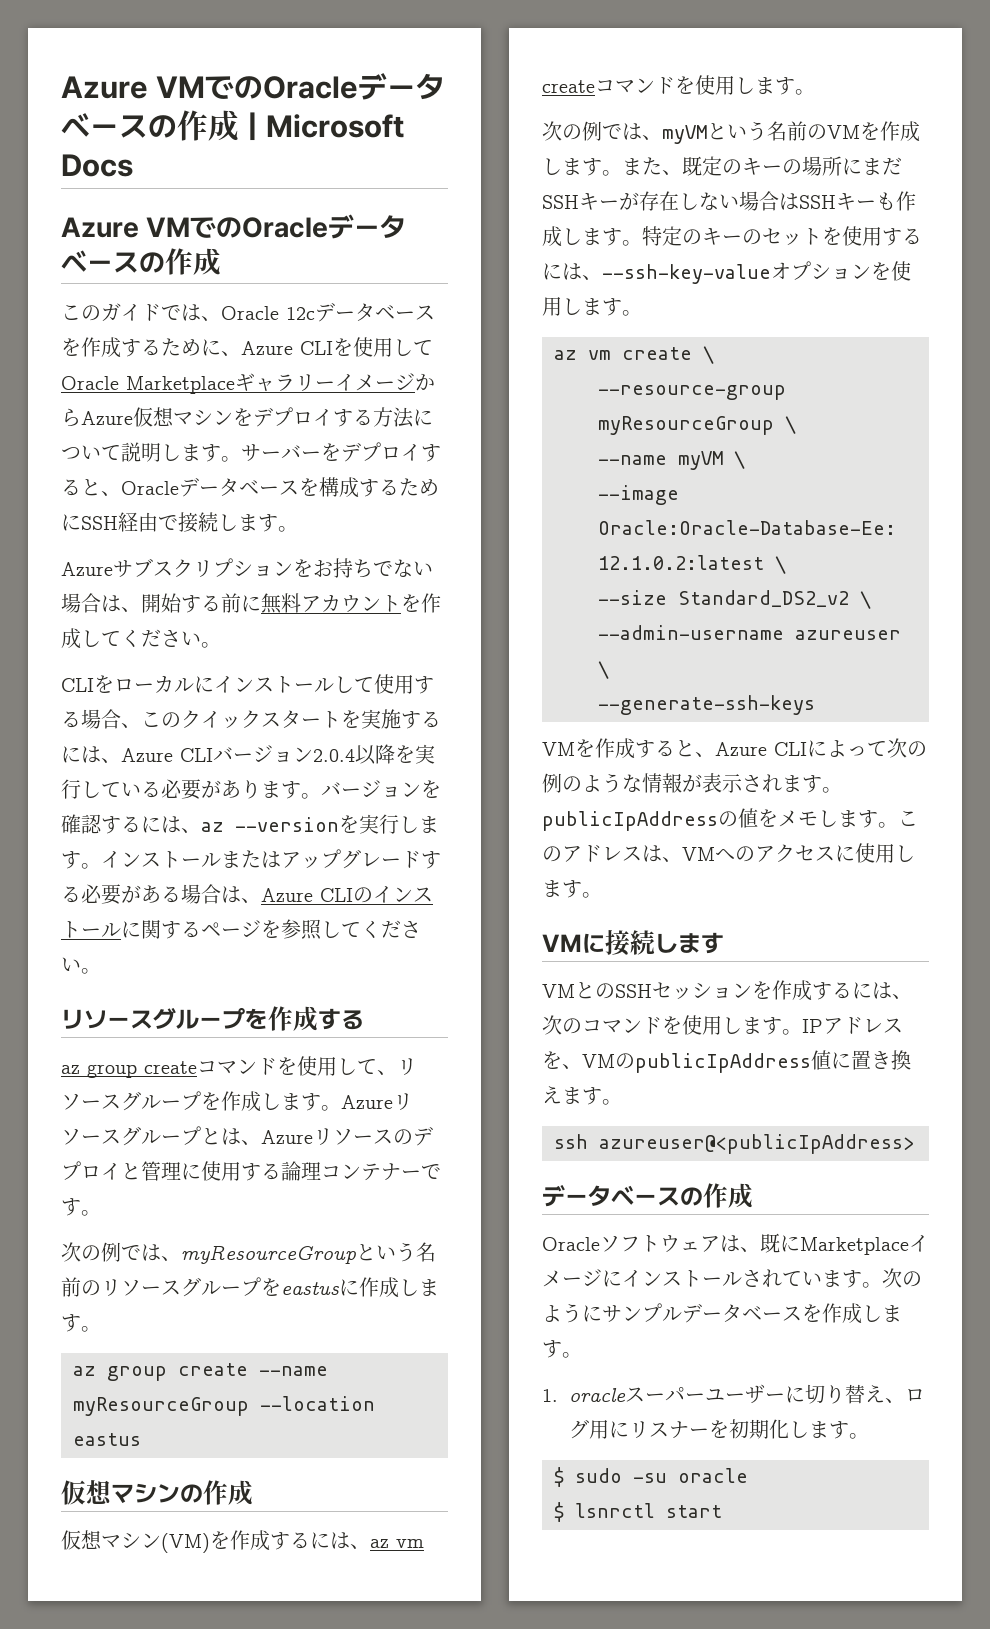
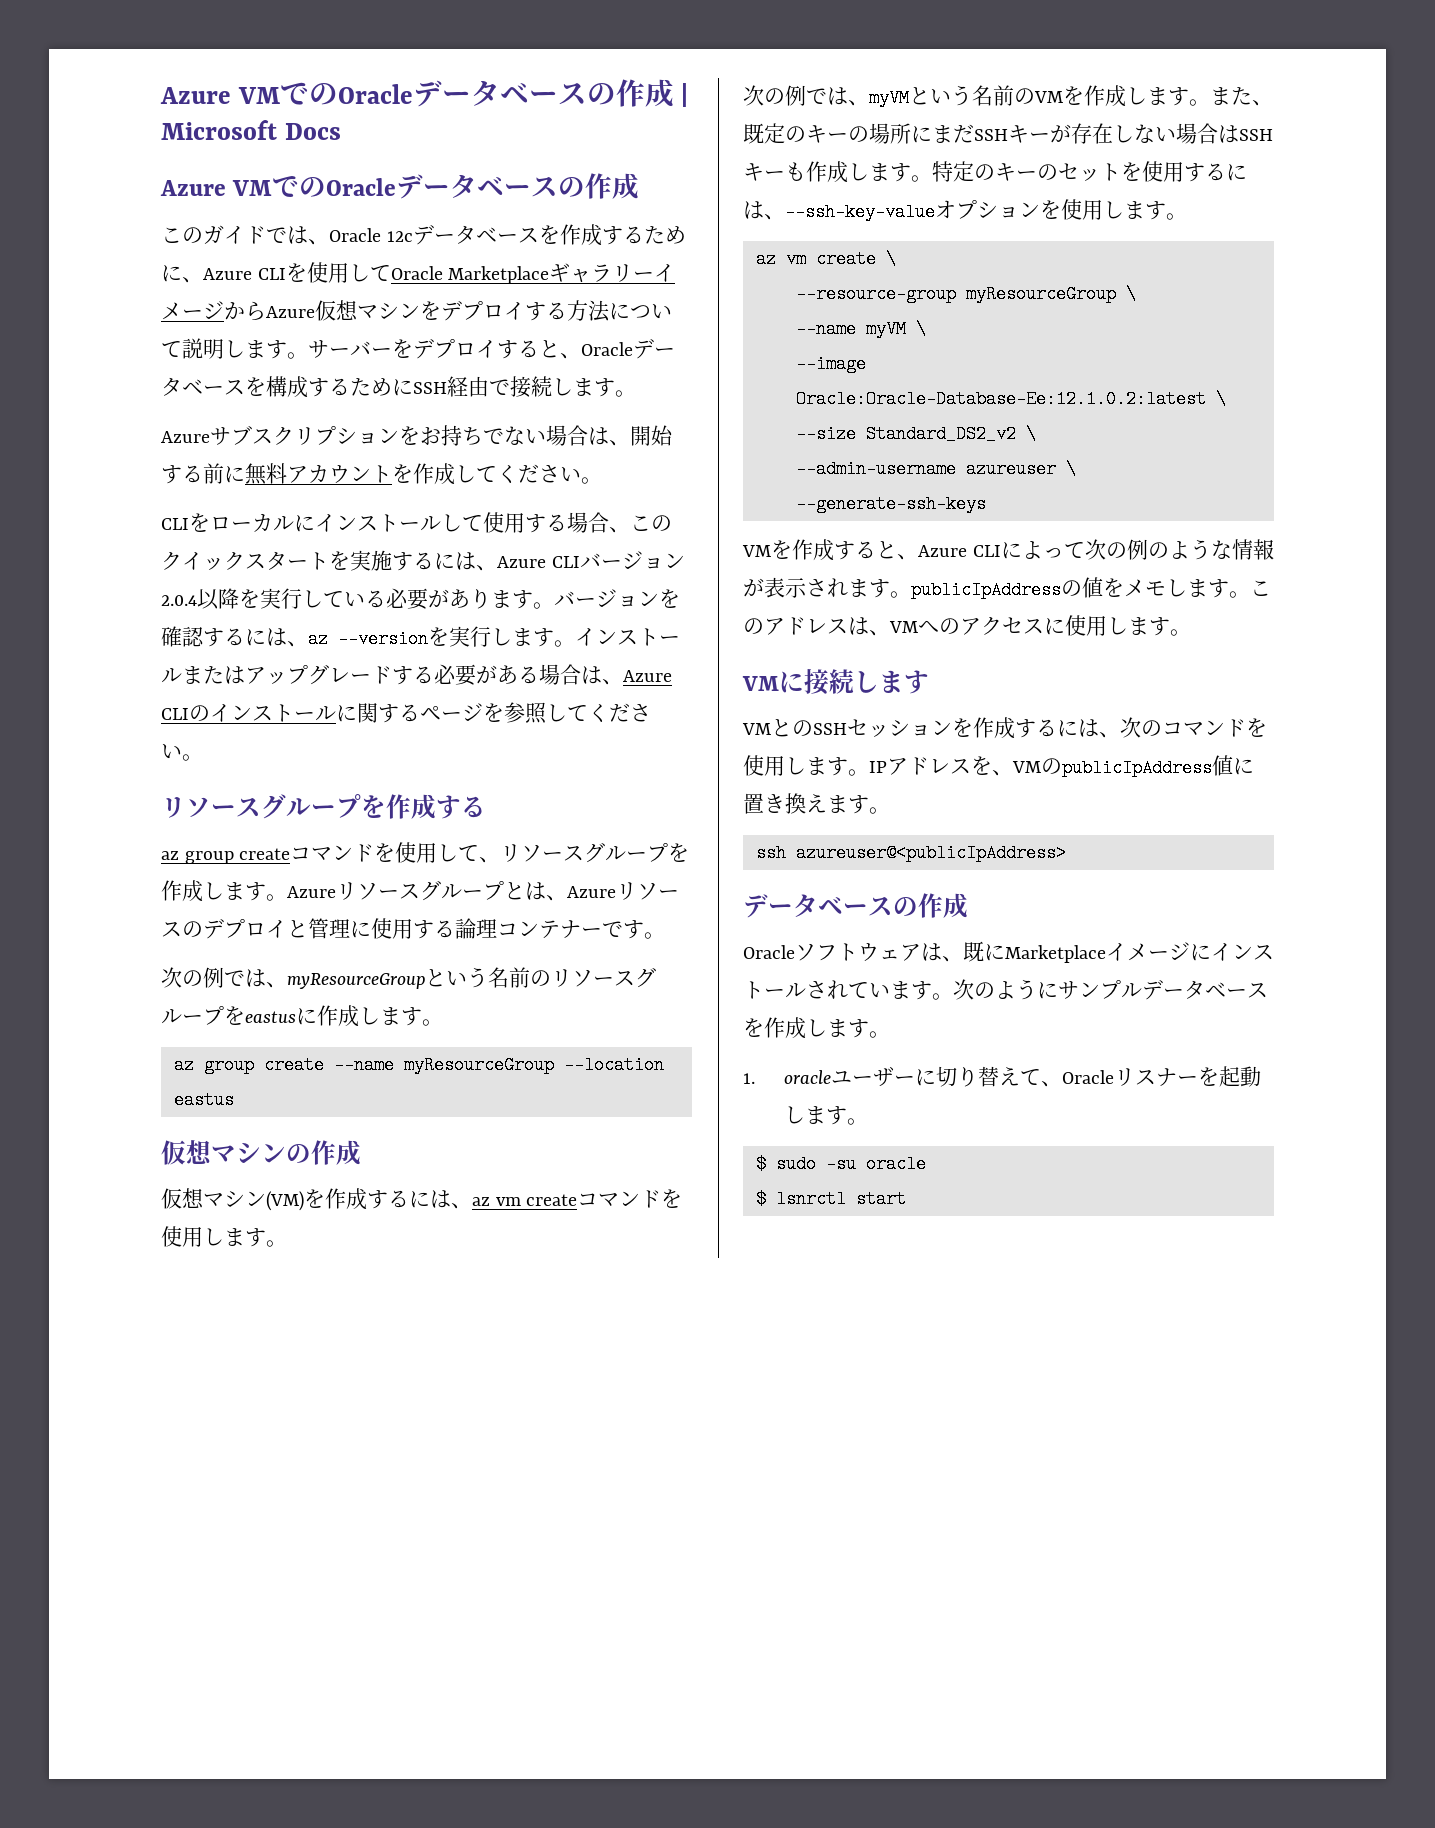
- 1. oracleスーパーユーザーに切り替え、ログ用にリスナーを初期化します。
+ 1. oracleユーザーに切り替えて、Oracleリスナーを起動します。

